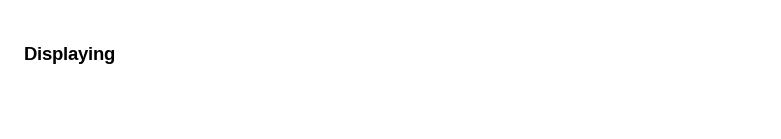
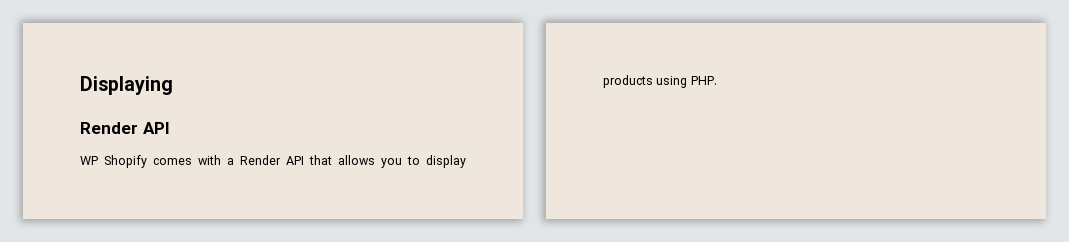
  Displaying
+ Render API
+ WP Shopify comes with a Render API that allows you to display products using PHP.

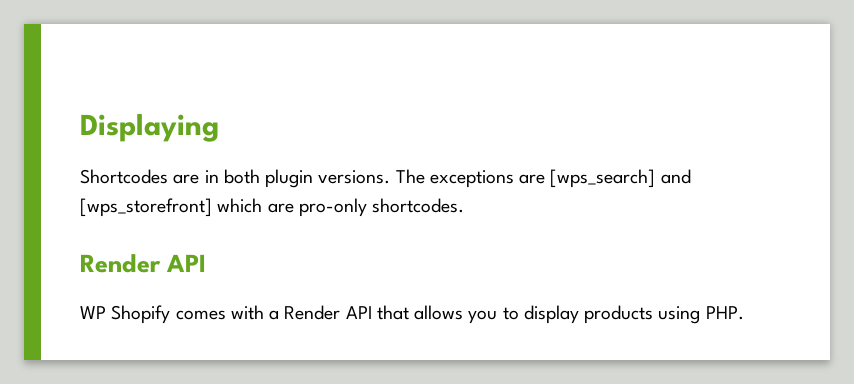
+ Shortcodes are in both plugin versions. The exceptions are [wps_search] and [wps_storefront] which are pro-only shortcodes.

